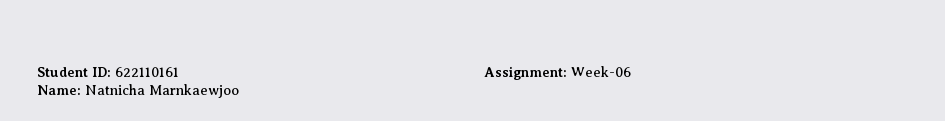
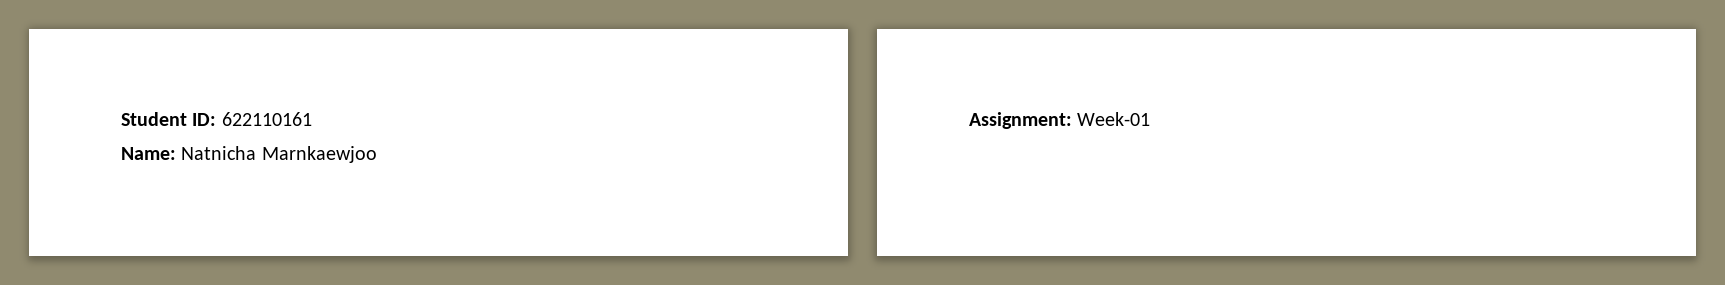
- Assignment: Week-06
+ Assignment: Week-01

